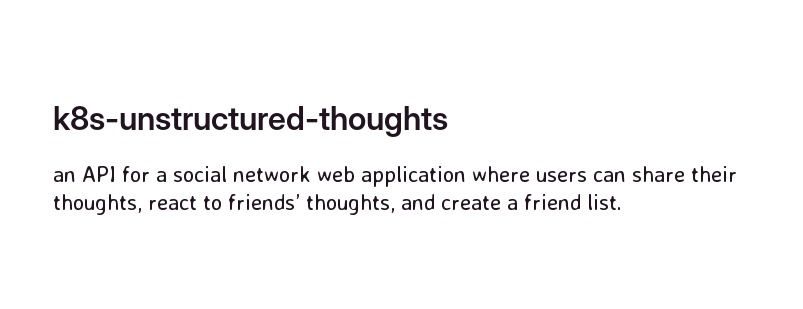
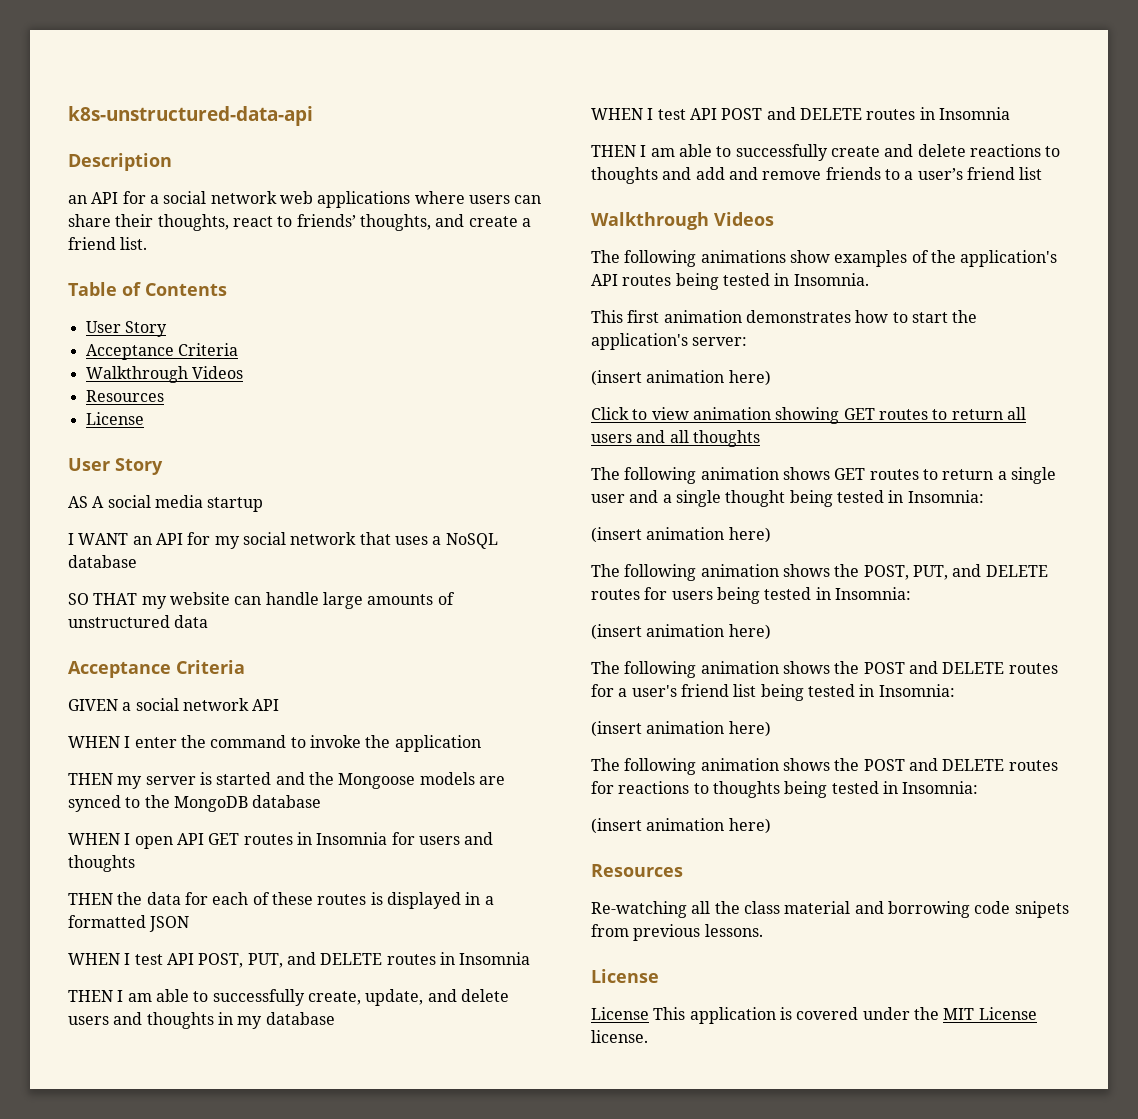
- k8s-unstructured-thoughts
+ k8s-unstructured-data-api
+ Description
- an API for a social network web application where users can share their thoughts, react to friends’ thoughts, and create a friend list.
+ an API for a social network web applications where users can share their thoughts, react to friends’ thoughts, and create a friend list.
+ Table of Contents
+ User Story
+ Acceptance Criteria
+ Walkthrough Videos
+ Resources
+ License
+ User Story
+ AS A social media startup
+ I WANT an API for my social network that uses a NoSQL database
+ SO THAT my website can handle large amounts of unstructured data
+ Acceptance Criteria
+ GIVEN a social network API
+ WHEN I enter the command to invoke the application
+ THEN my server is started and the Mongoose models are synced to the MongoDB database
+ WHEN I open API GET routes in Insomnia for users and thoughts
+ THEN the data for each of these routes is displayed in a formatted JSON
+ WHEN I test API POST, PUT, and DELETE routes in Insomnia
+ THEN I am able to successfully create, update, and delete users and thoughts in my database
+ WHEN I test API POST and DELETE routes in Insomnia
+ THEN I am able to successfully create and delete reactions to thoughts and add and remove friends to a user’s friend list
+ Walkthrough Videos
+ The following animations show examples of the application's API routes being tested in Insomnia.
+ This first animation demonstrates how to start the application's server:
+ (insert animation here)
+ Click to view animation showing GET routes to return all users and all thoughts
+ The following animation shows GET routes to return a single user and a single thought being tested in Insomnia:
+ (insert animation here)
+ The following animation shows the POST, PUT, and DELETE routes for users being tested in Insomnia:
+ (insert animation here)
+ The following animation shows the POST and DELETE routes for a user's friend list being tested in Insomnia:
+ (insert animation here)
+ The following animation shows the POST and DELETE routes for reactions to thoughts being tested in Insomnia:
+ (insert animation here)
+ Resources
+ Re-watching all the class material and borrowing code snipets from previous lessons.
+ License
+ License This application is covered under the MIT License license.

